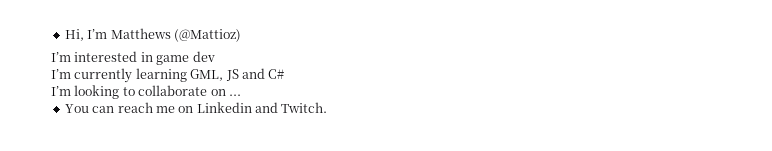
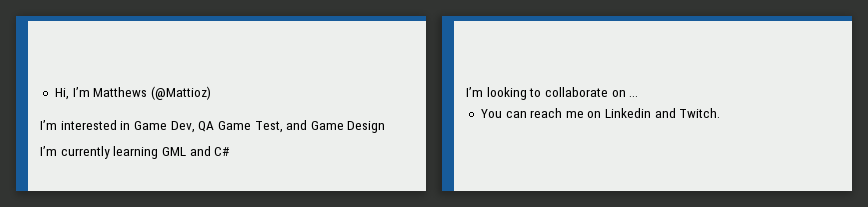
- I’m interested in game dev
+ I’m interested in Game Dev, QA Game Test, and Game Design
- I’m currently learning GML, JS and C#
+ I’m currently learning GML and C#

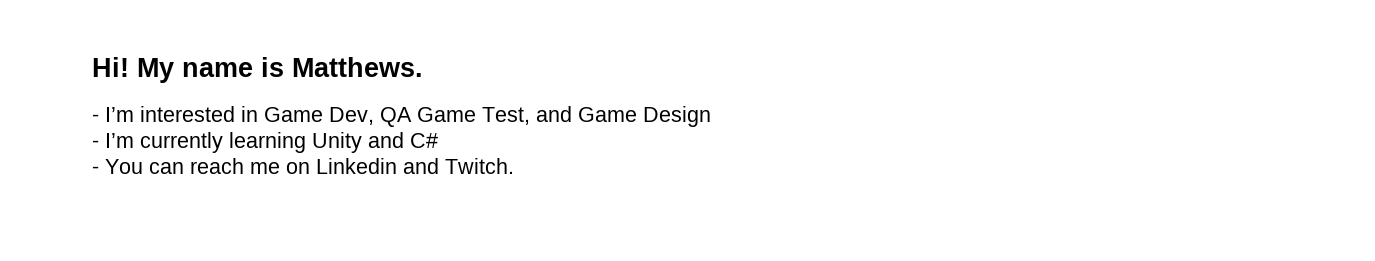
- Hi, I’m Matthews (@Mattioz)
- I’m interested in Game Dev, QA Game Test, and Game Design
+ Hi! My name is Matthews.
+ - I’m interested in Game Dev, QA Game Test, and Game Design
- I’m currently learning GML and C#
+ - I’m currently learning Unity and C#
- I’m looking to collaborate on ...
- You can reach me on Linkedin and Twitch.
+ - You can reach me on Linkedin and Twitch.

